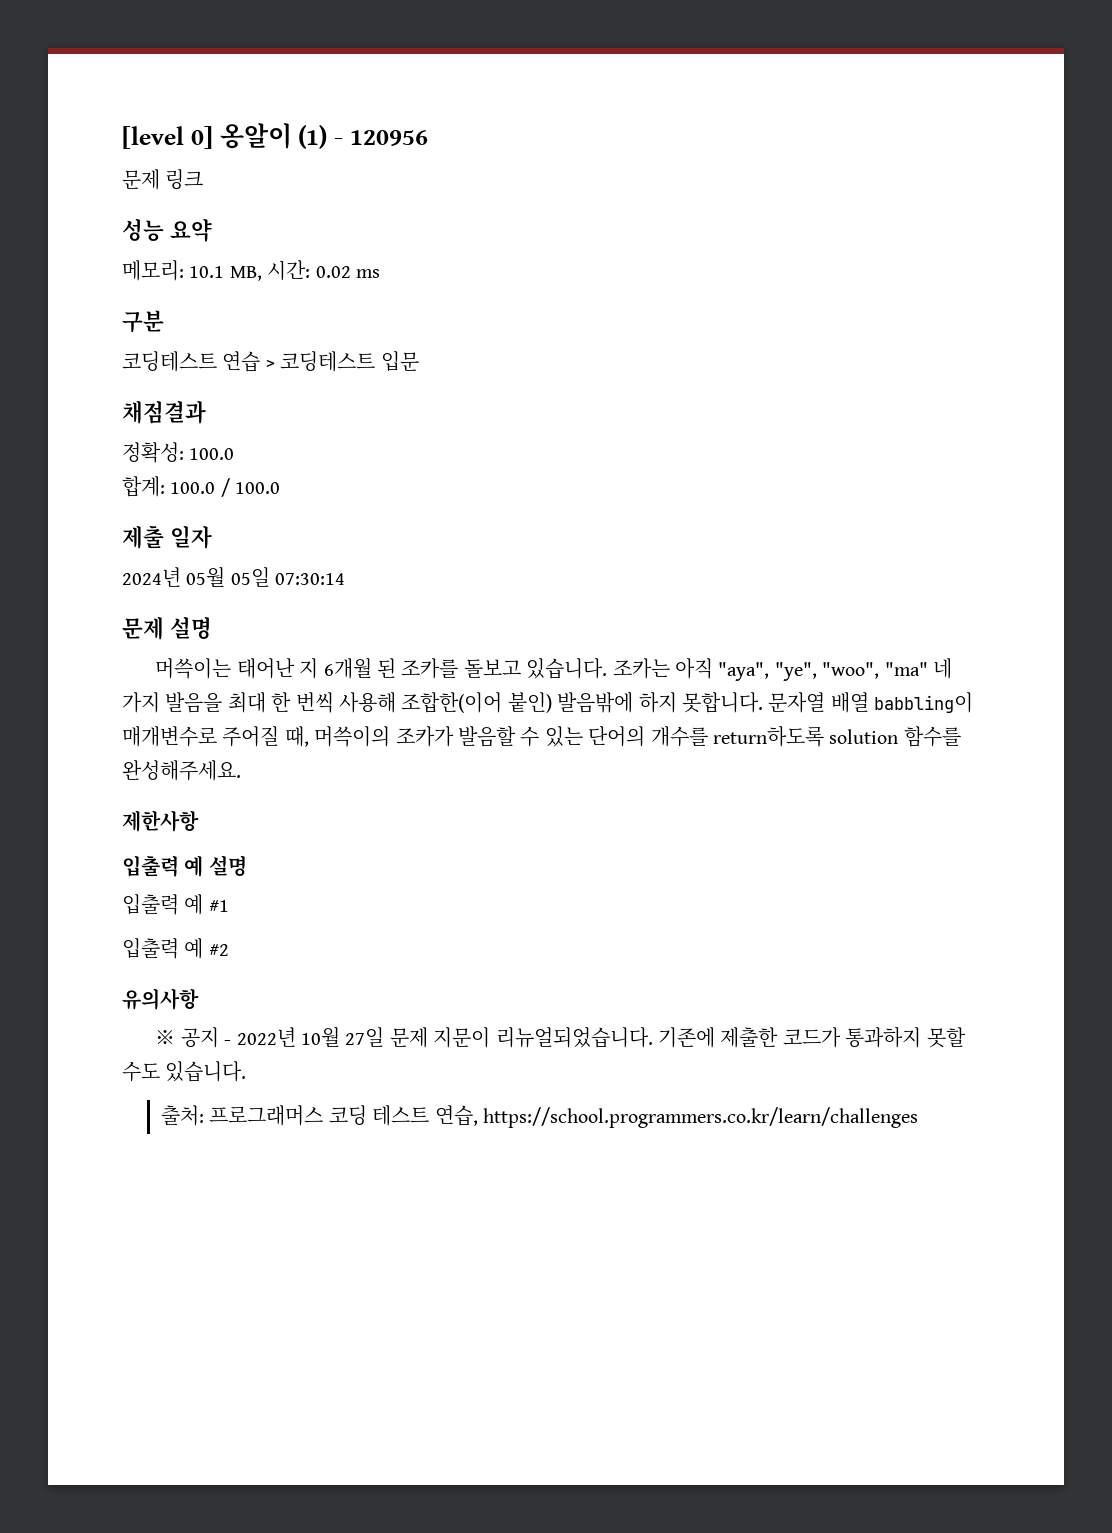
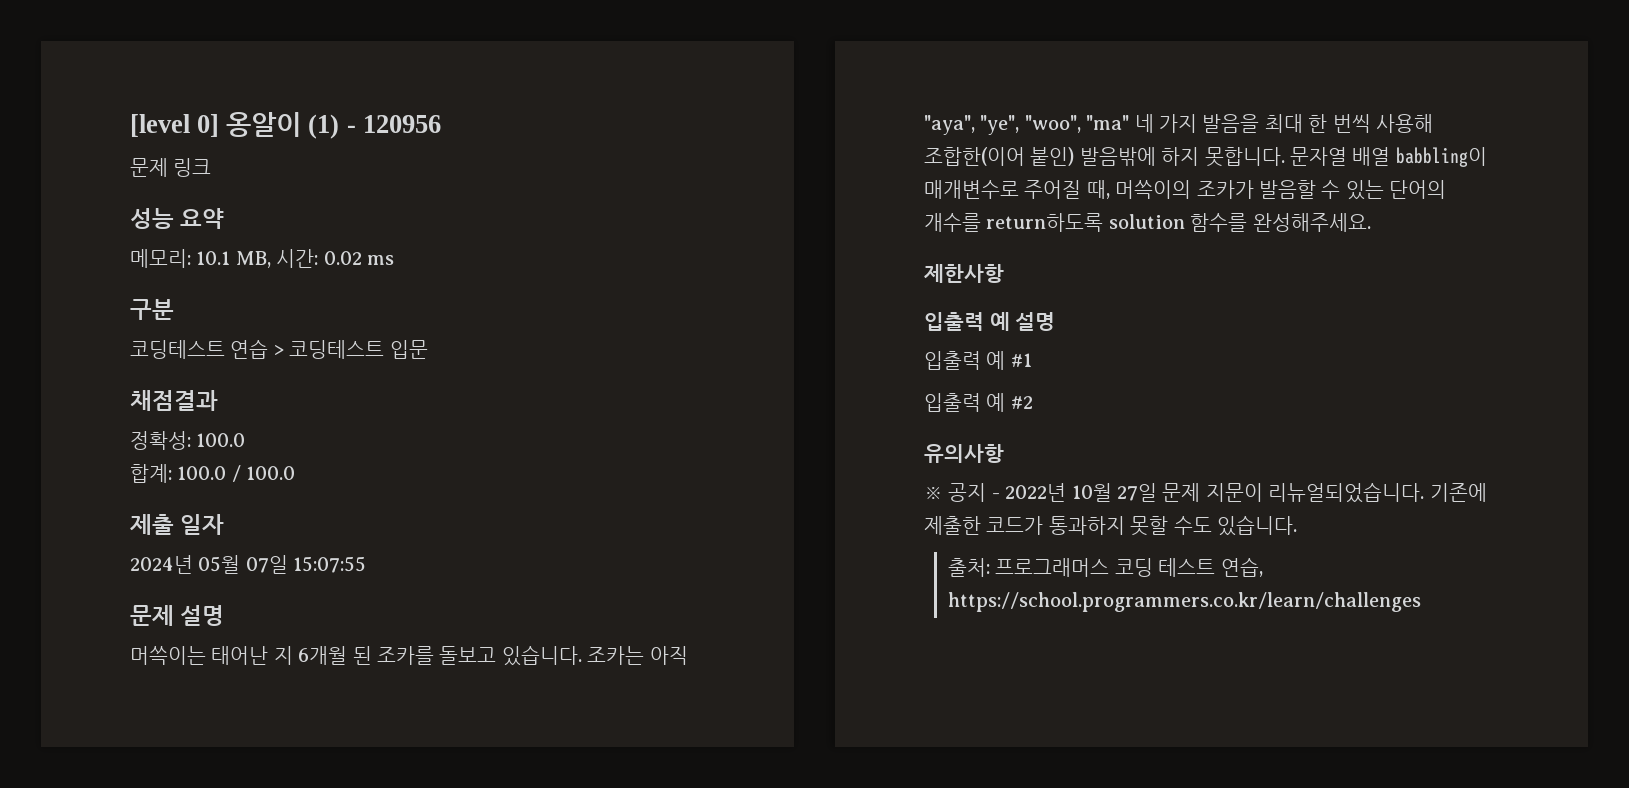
- 2024년 05월 05일 07:30:14
+ 2024년 05월 07일 15:07:55

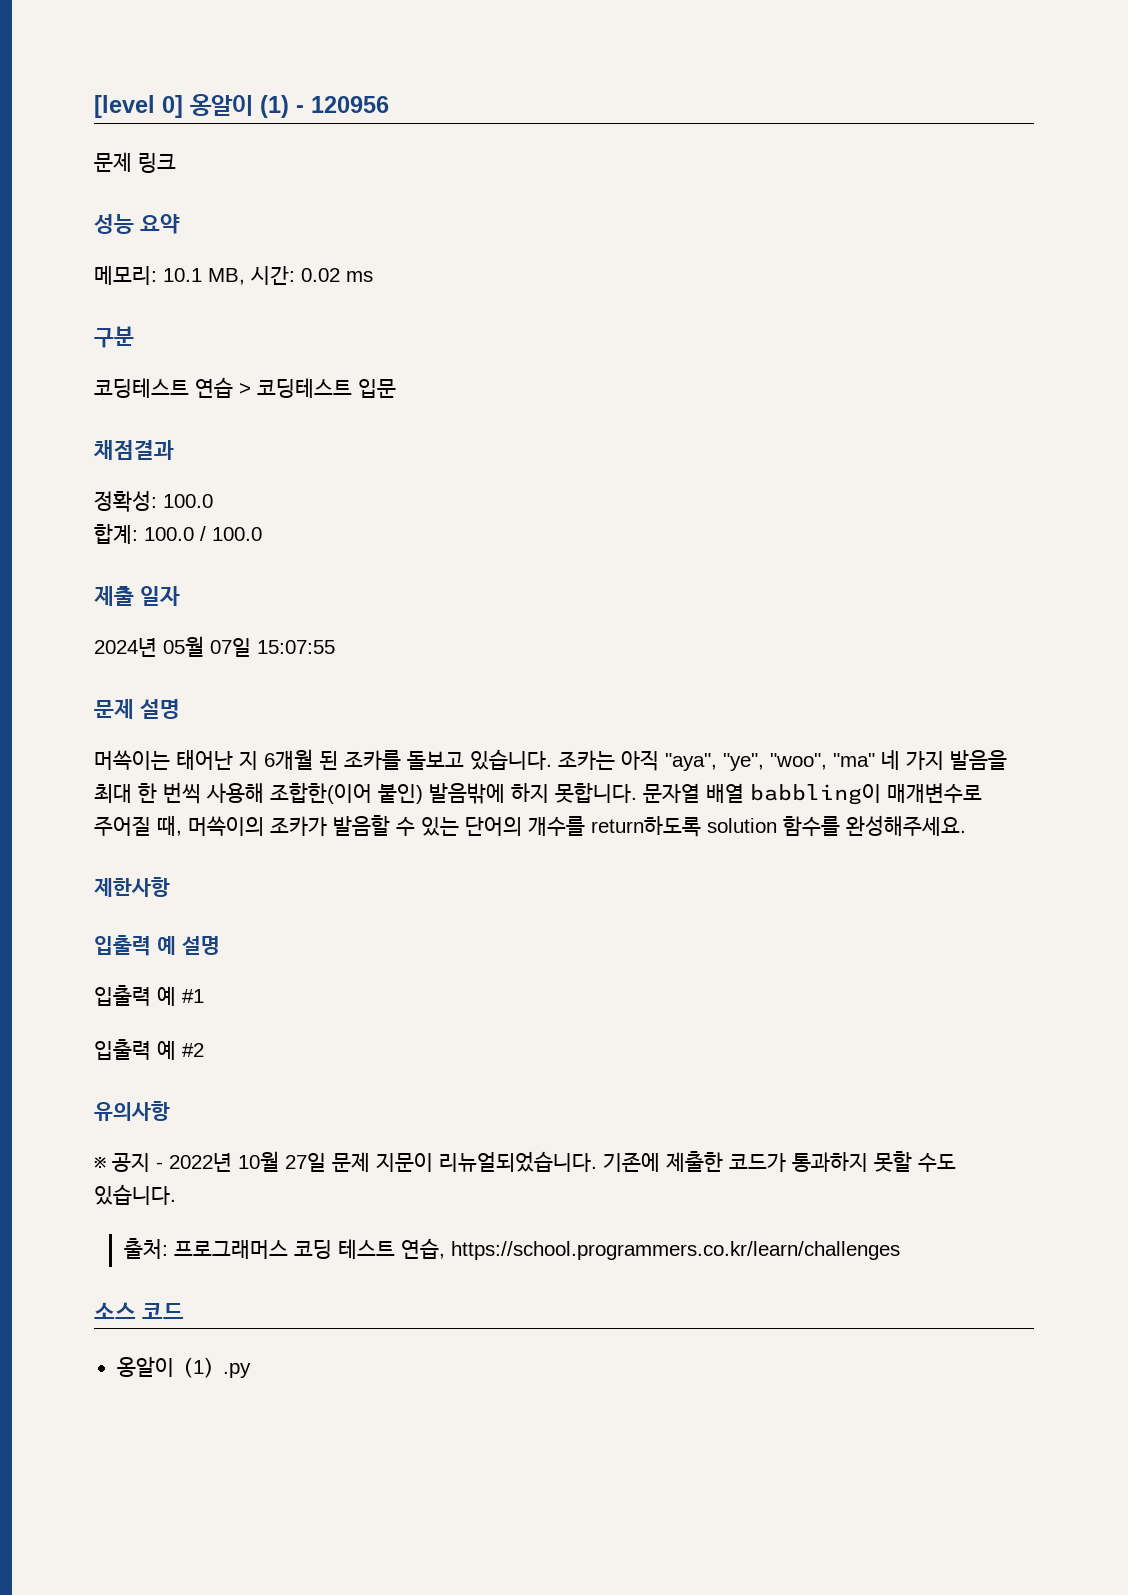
+ 소스 코드
+ 옹알이（1）.py

